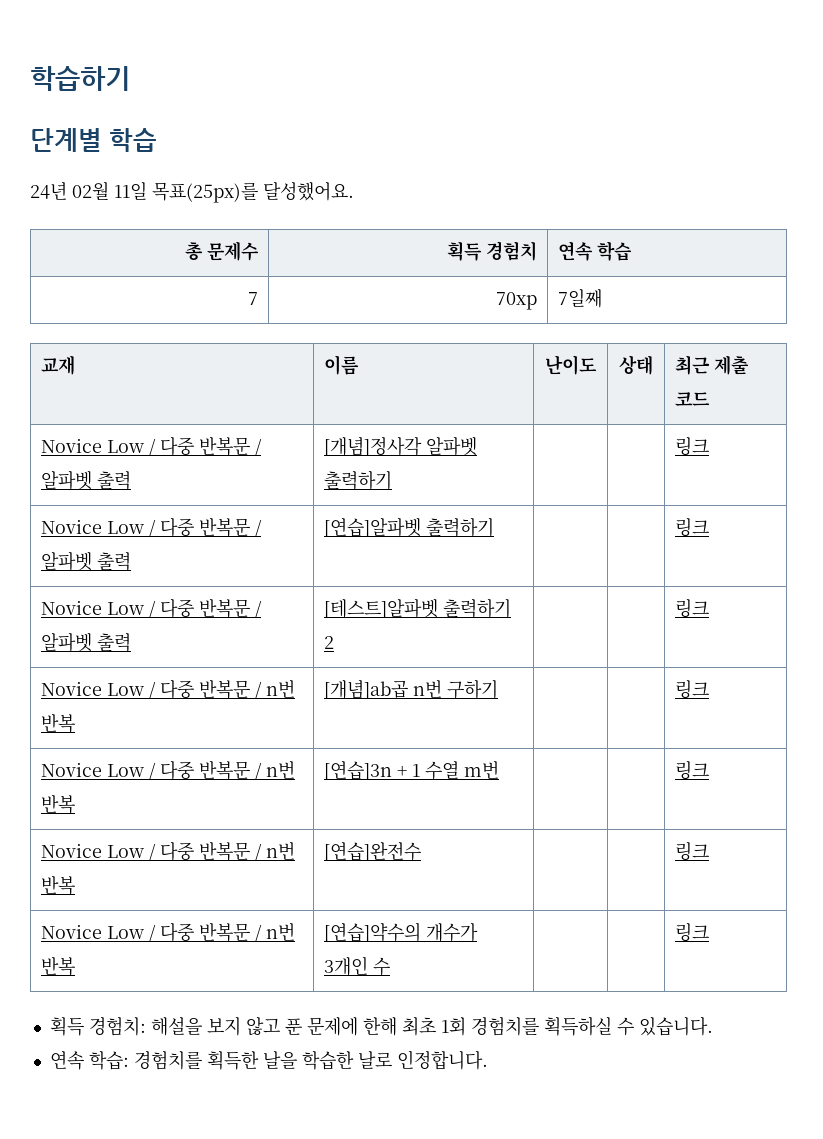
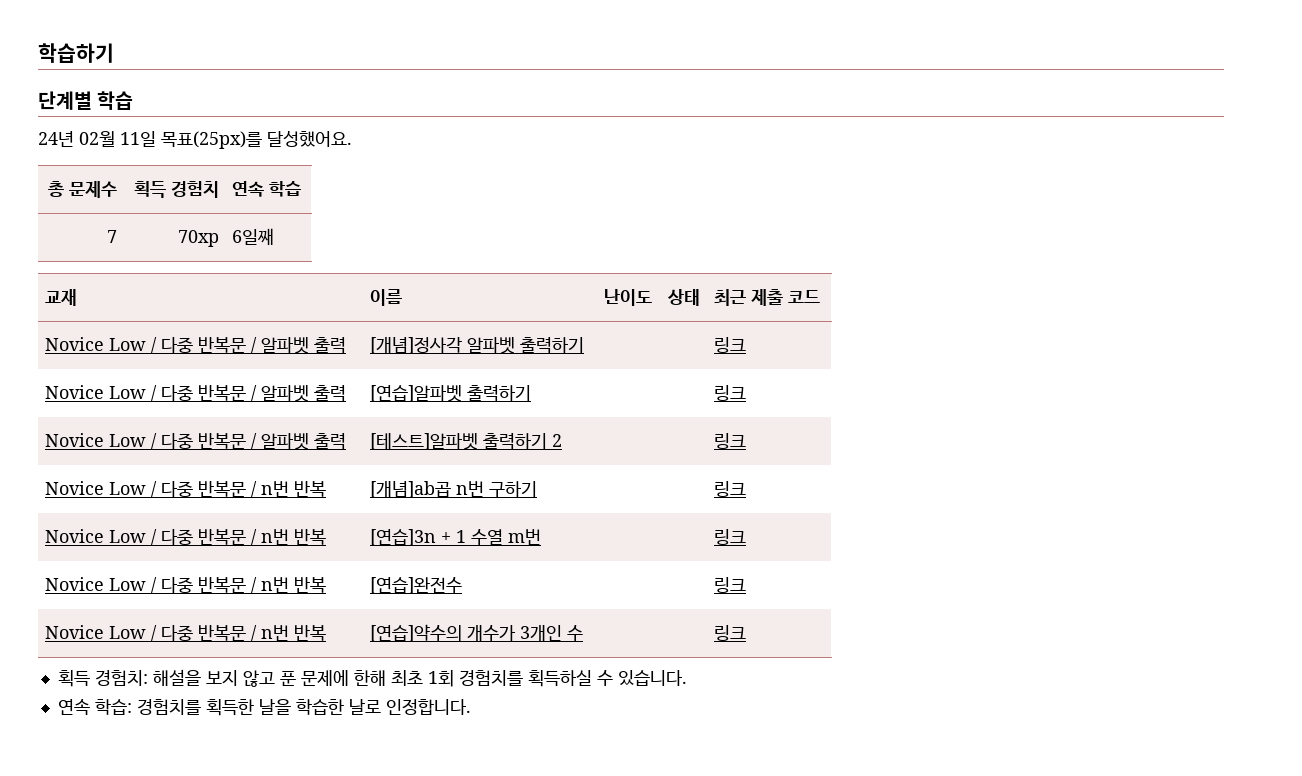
- 7 | 70xp | 7일째
+ 7 | 70xp | 6일째

